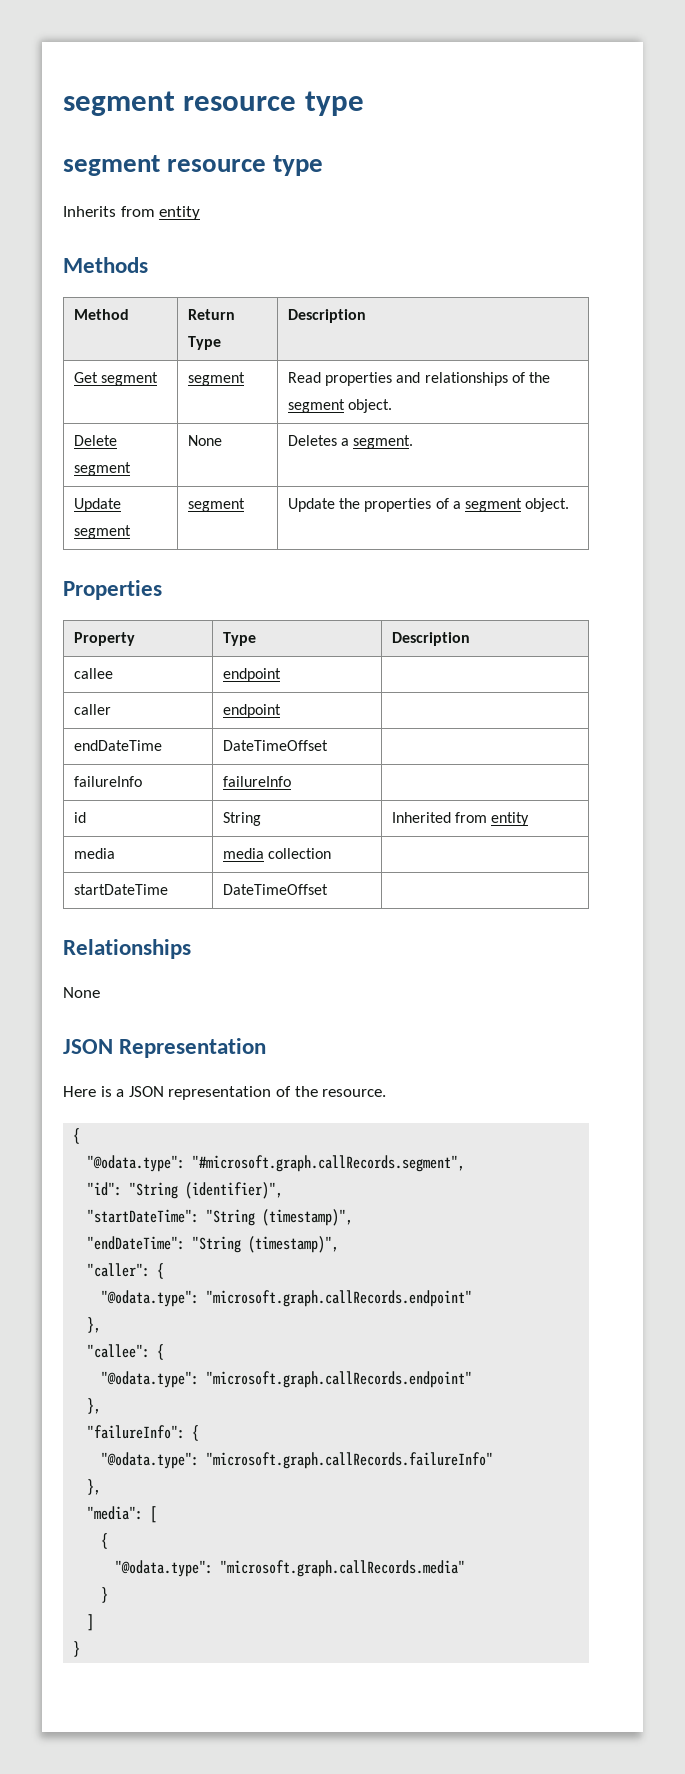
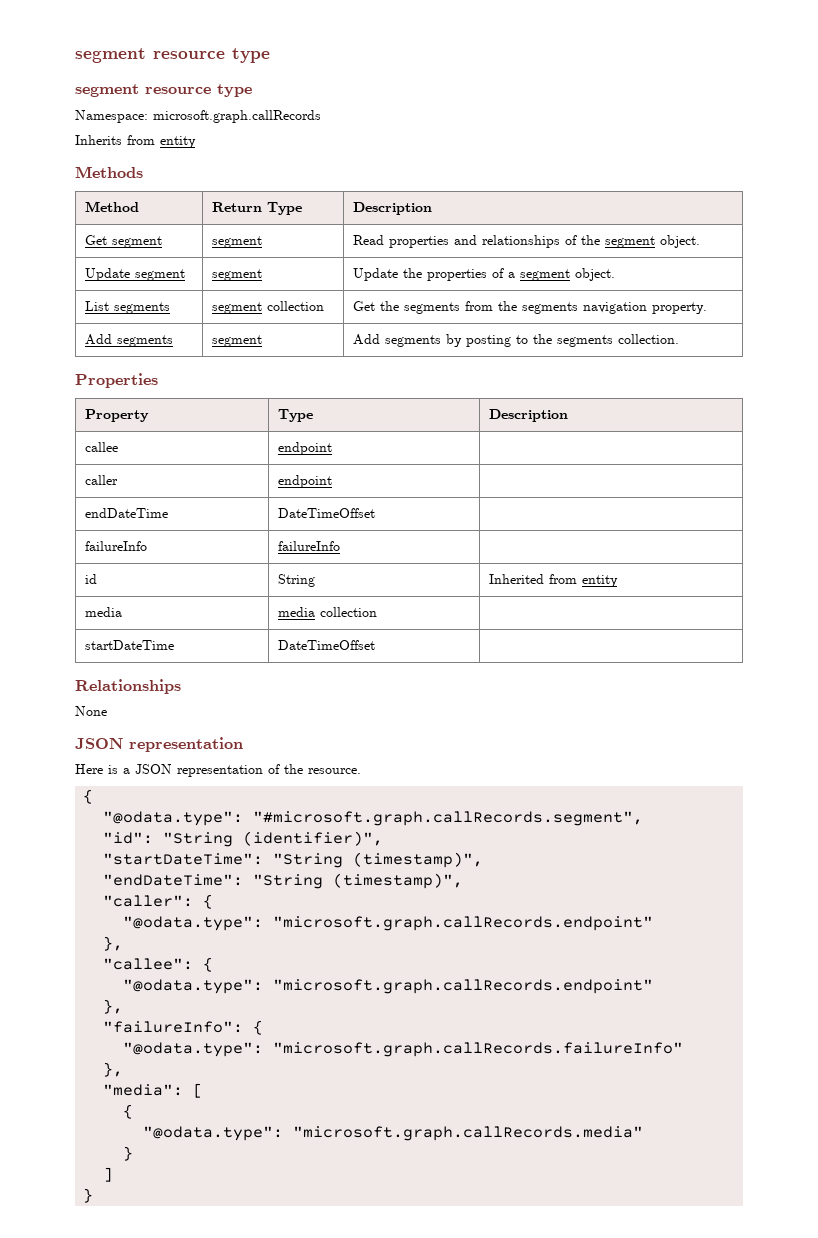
+ Namespace: microsoft.graph.callRecords
- Delete segment | None | Deletes a segment.
+ List segments | segment collection | Get the segments from the segments navigation property.
+ Add segments | segment | Add segments by posting to the segments collection.
  Relationships
  None
- JSON Representation
+ JSON representation

